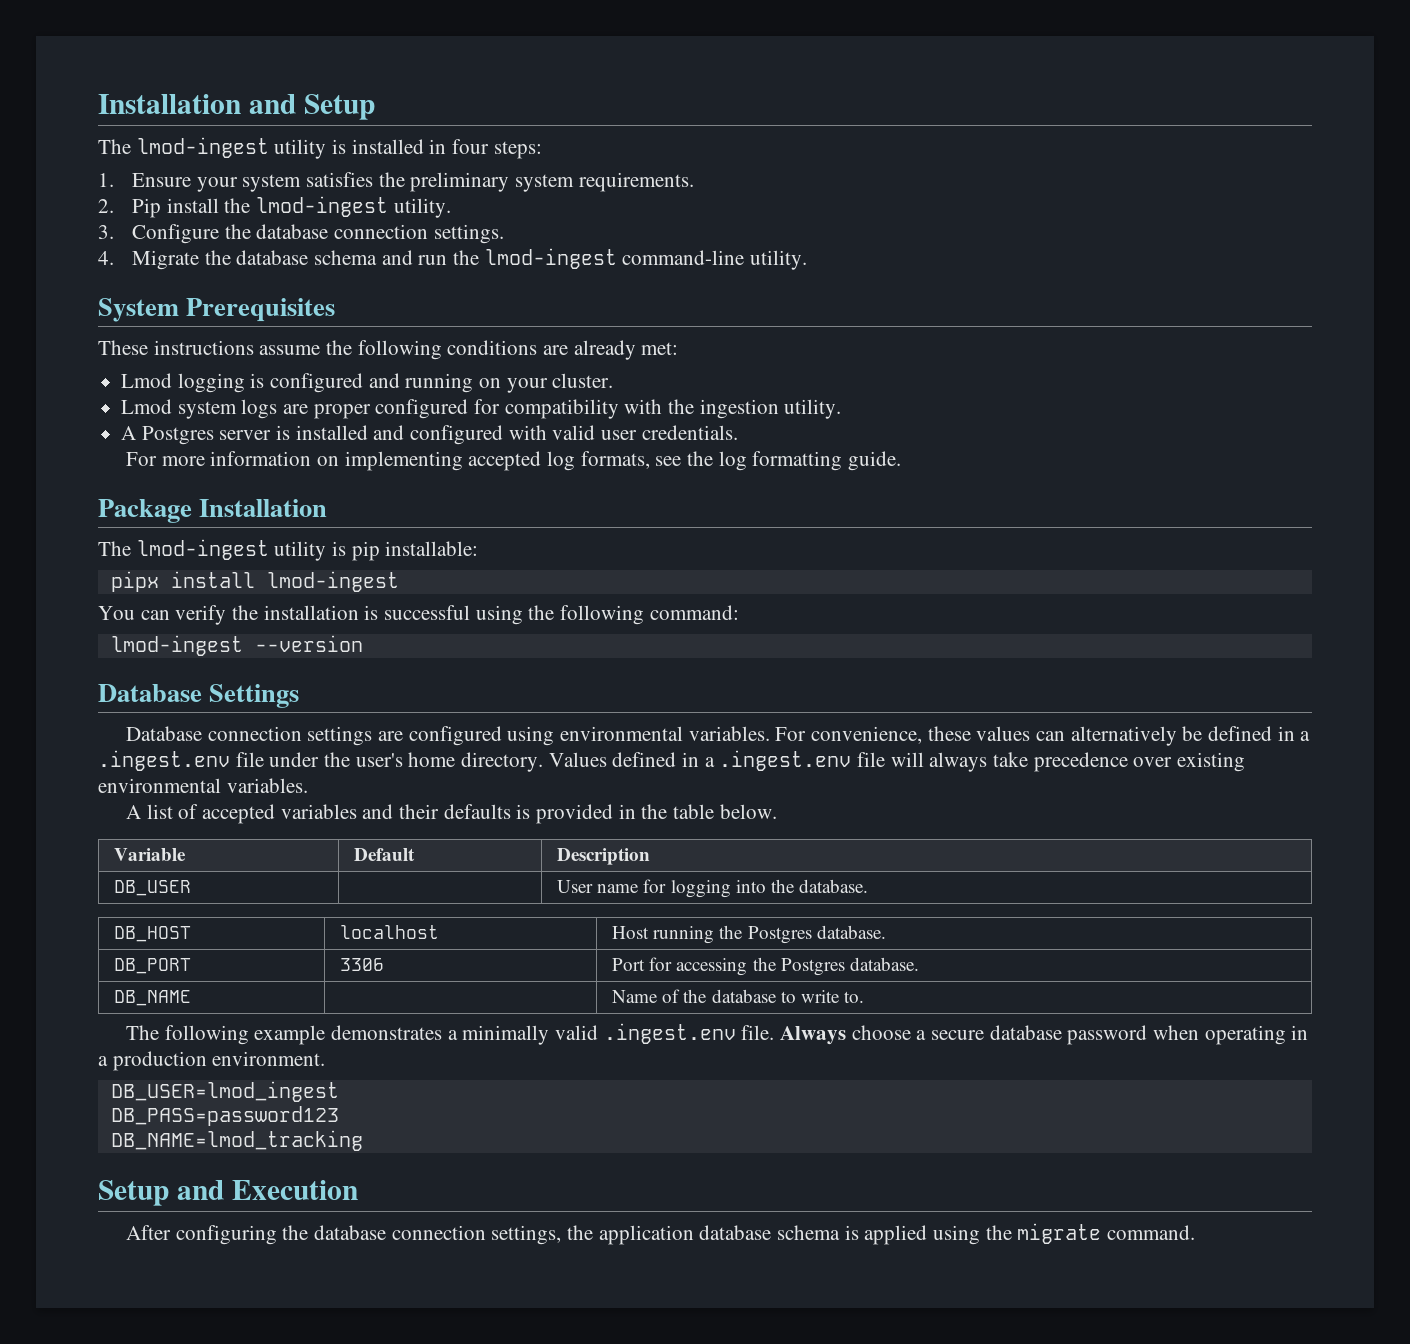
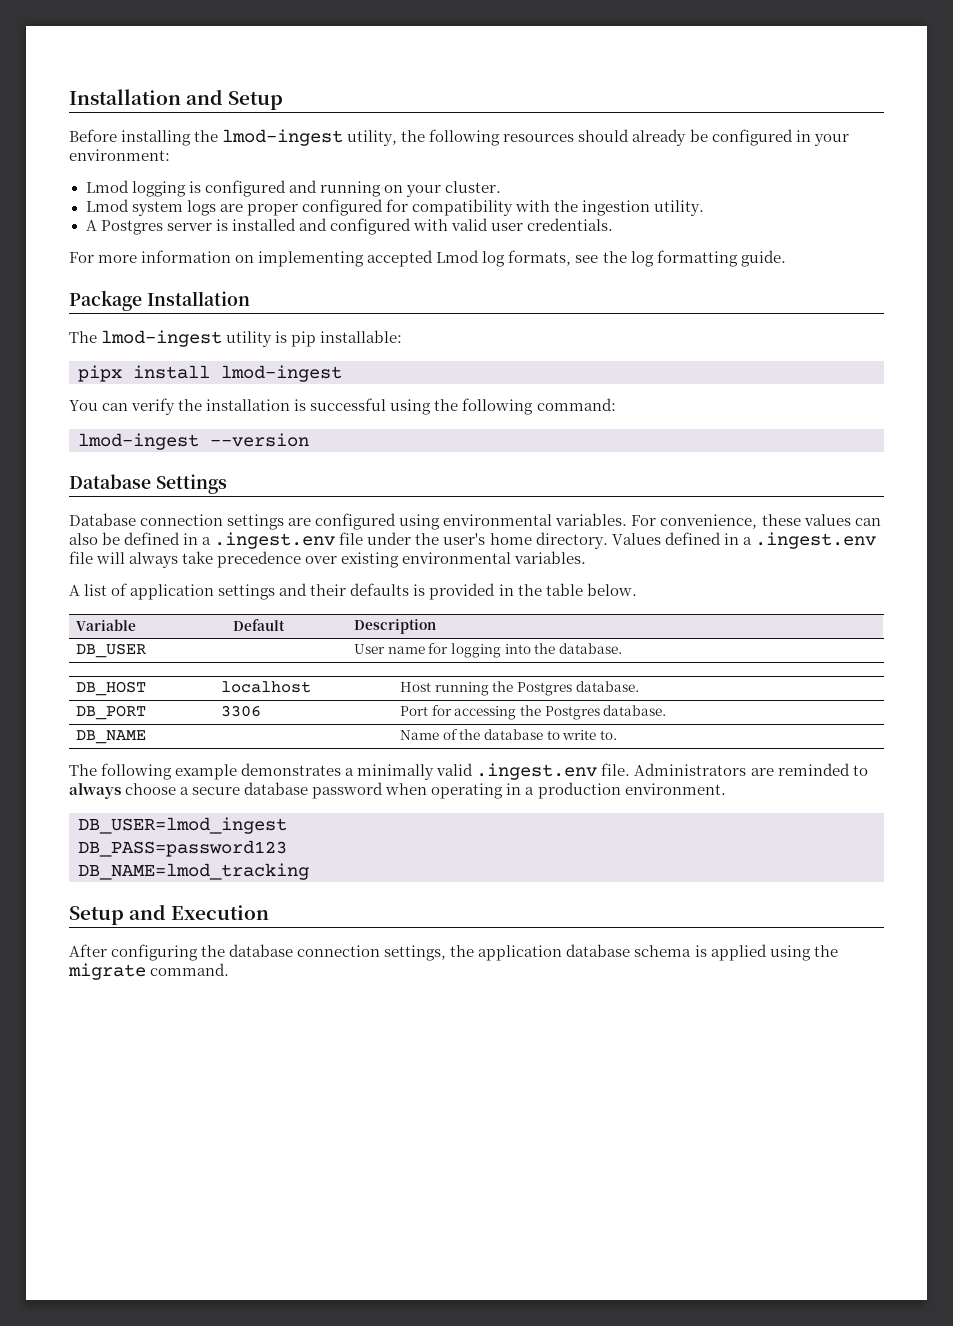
- The lmod-ingest utility is installed in four steps:
- 1. Ensure your system satisfies the preliminary system requirements.
- 2. Pip install the lmod-ingest utility.
- 3. Configure the database connection settings.
- 4. Migrate the database schema and run the lmod-ingest command-line utility.
- System Prerequisites
- These instructions assume the following conditions are already met:
+ Before installing the lmod-ingest utility, the following resources should already be configured in your environment:
- For more information on implementing accepted log formats, see the log formatting guide.
+ For more information on implementing accepted Lmod log formats, see the log formatting guide.
- For convenience, these values can alternatively be defined in a .ingest.env file under the user's home directory.
+ For convenience, these values can also be defined in a .ingest.env file under the user's home directory.
- A list of accepted variables and their defaults is provided in the table below.
+ A list of application settings and their defaults is provided in the table below.
- Always choose a secure database password when operating in a production environment.
+ Administrators are reminded to always choose a secure database password when operating in a production environment.

